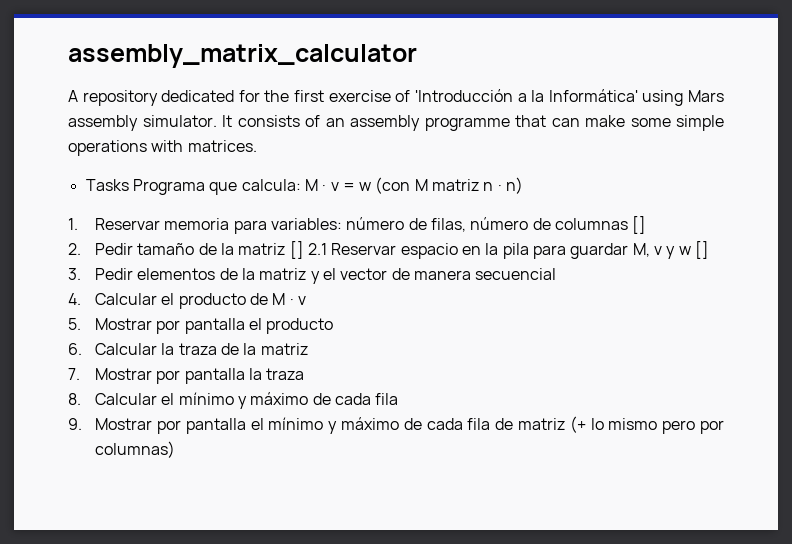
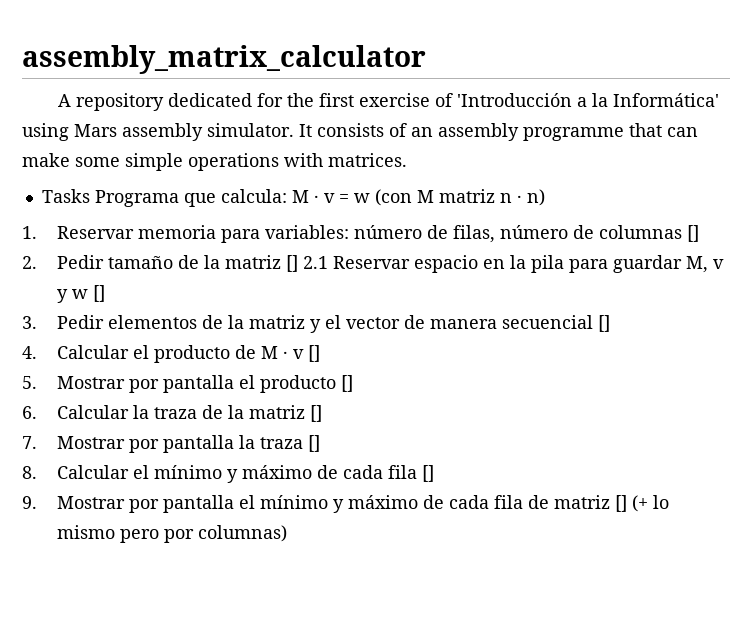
- 3. Pedir elementos de la matriz y el vector de manera secuencial
+ 3. Pedir elementos de la matriz y el vector de manera secuencial []
- 4. Calcular el producto de M · v
+ 4. Calcular el producto de M · v []
- 5. Mostrar por pantalla el producto
+ 5. Mostrar por pantalla el producto []
- 6. Calcular la traza de la matriz
+ 6. Calcular la traza de la matriz []
- 7. Mostrar por pantalla la traza
+ 7. Mostrar por pantalla la traza []
- 8. Calcular el mínimo y máximo de cada fila
+ 8. Calcular el mínimo y máximo de cada fila []
- 9. Mostrar por pantalla el mínimo y máximo de cada fila de matriz (+ lo mismo pero por columnas)
+ 9. Mostrar por pantalla el mínimo y máximo de cada fila de matriz [] (+ lo mismo pero por columnas)

